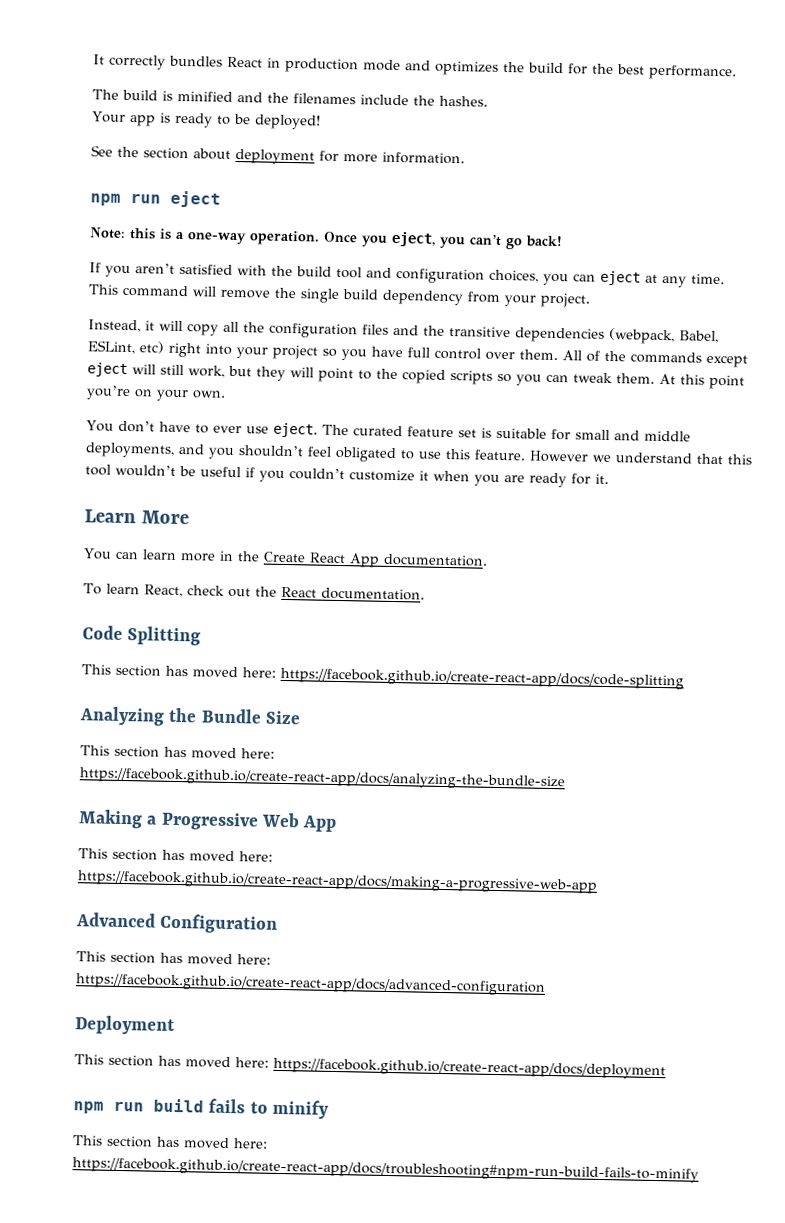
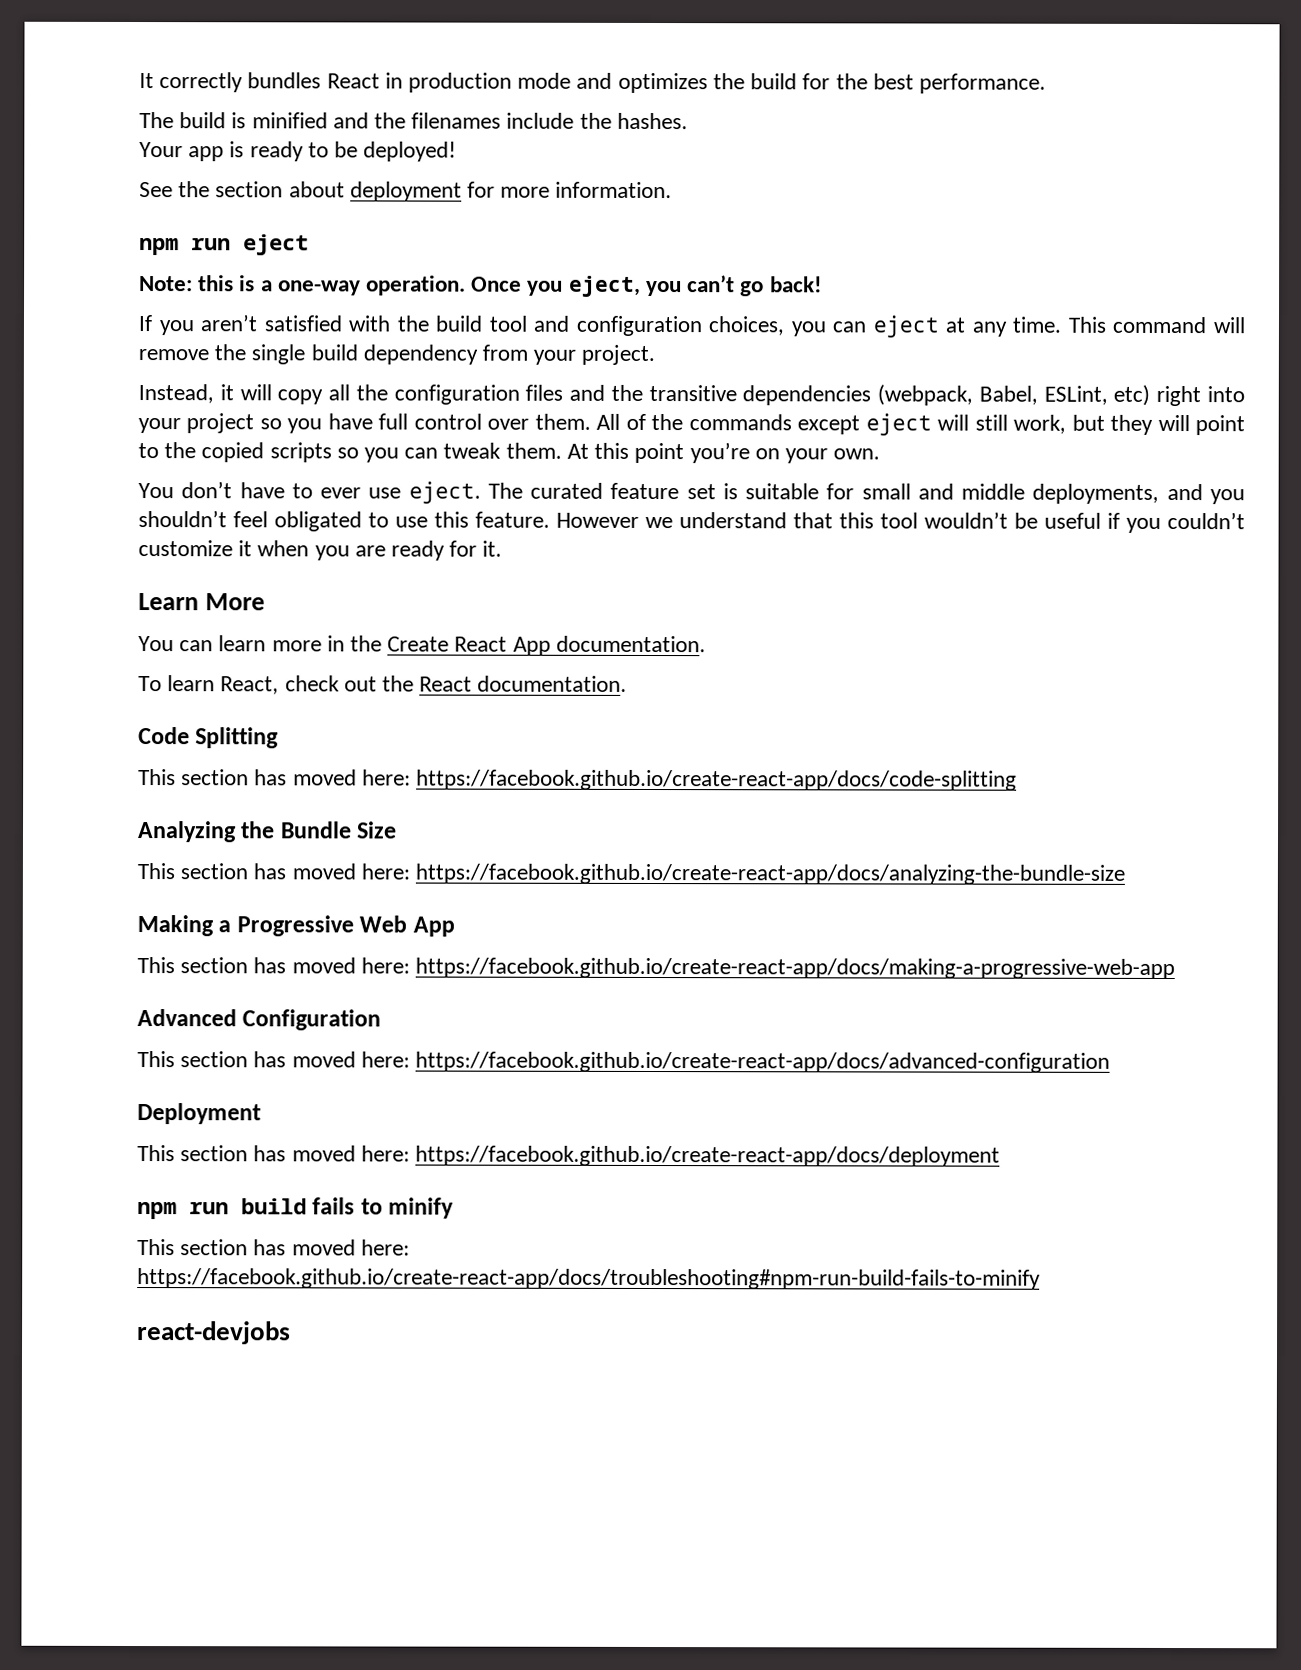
+ react-devjobs

